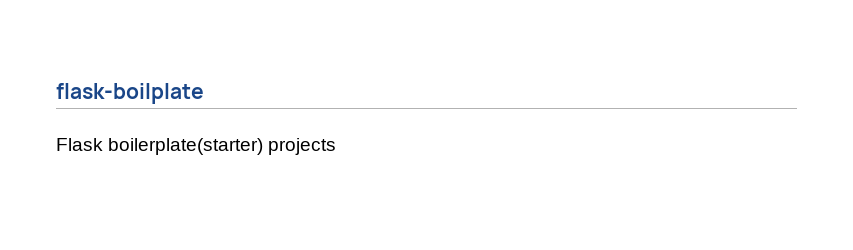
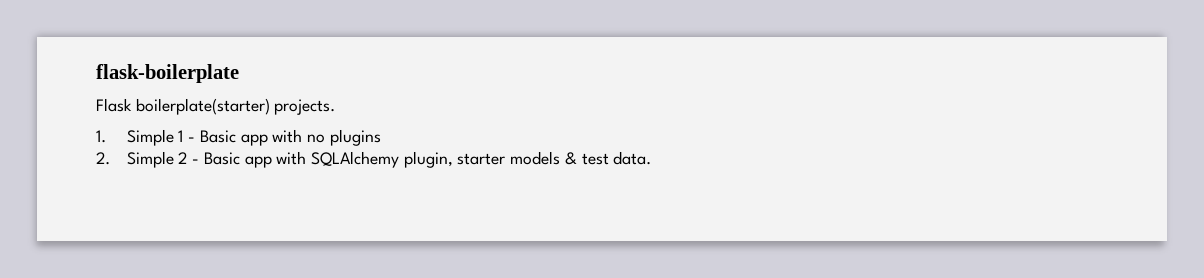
- flask-boilplate
+ flask-boilerplate
- Flask boilerplate(starter) projects
+ Flask boilerplate(starter) projects.
+ 1. Simple 1 - Basic app with no plugins
+ 2. Simple 2 - Basic app with SQLAlchemy plugin, starter models & test data.

